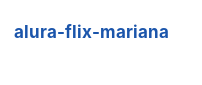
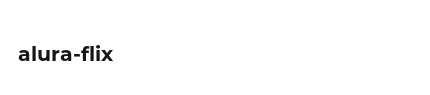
- alura-flix-mariana
+ alura-flix

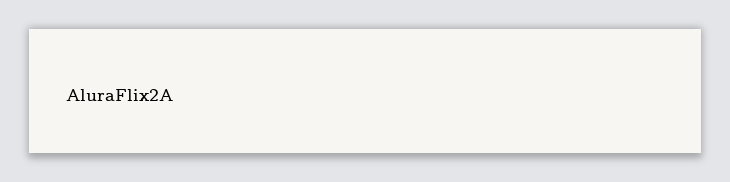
- alura-flix
+ AluraFlix2A

